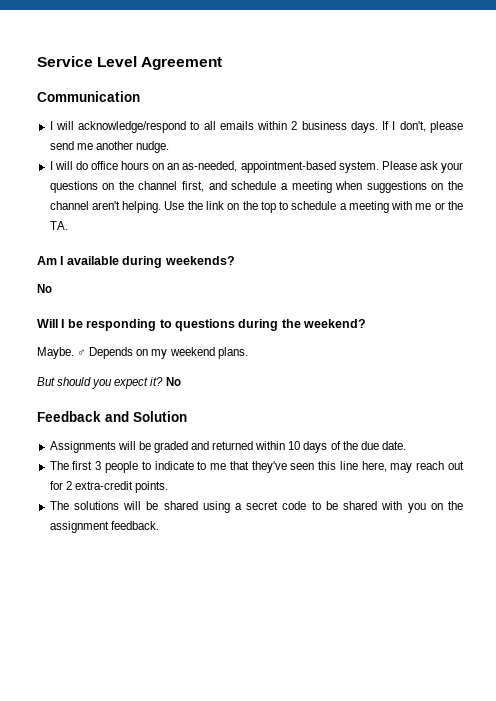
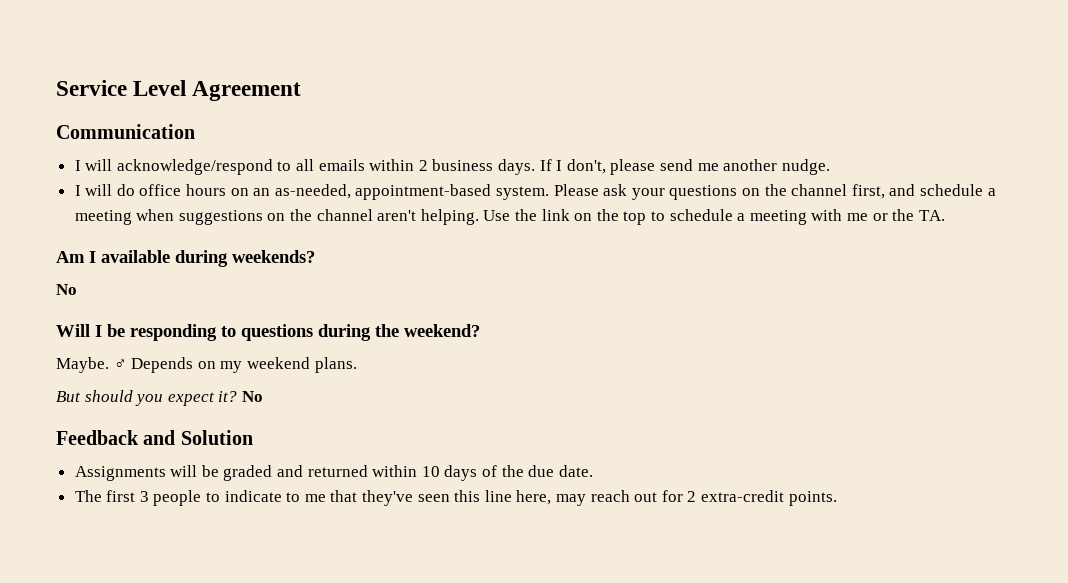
- The solutions will be shared using a secret code to be shared with you on the assignment feedback.

